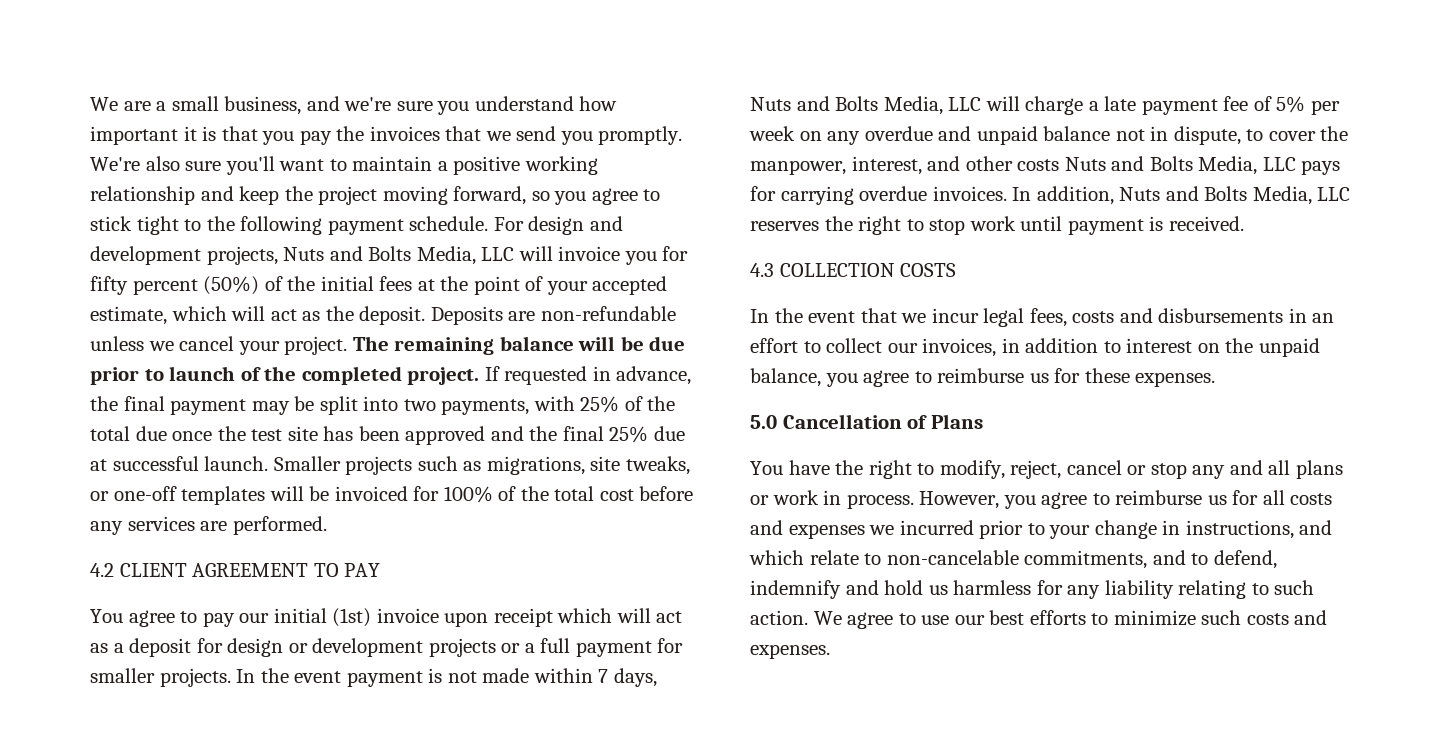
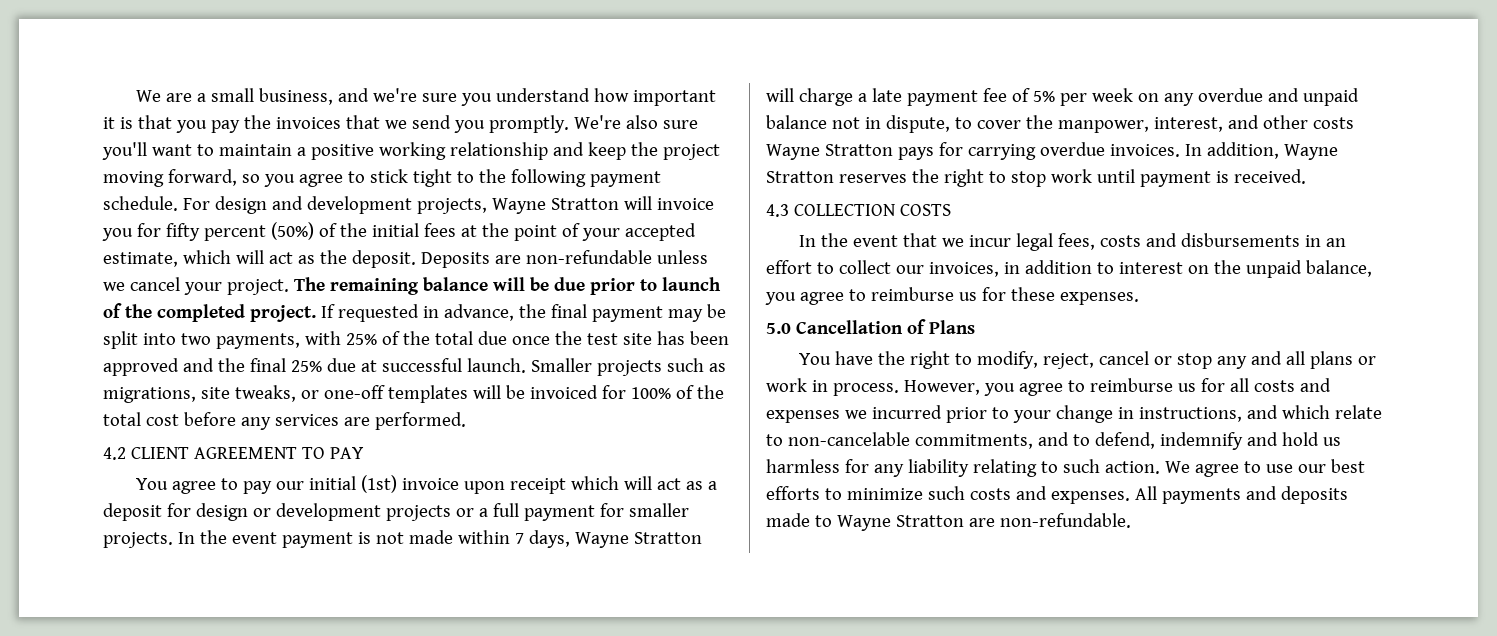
- For design and development projects, Nuts and Bolts Media, LLC will invoice you for fifty percent (50%) of the initial fees at the point of your accepted estimate, which will act as the deposit.
+ For design and development projects, Wayne Stratton will invoice you for fifty percent (50%) of the initial fees at the point of your accepted estimate, which will act as the deposit.
- In the event payment is not made within 7 days, Nuts and Bolts Media, LLC will charge a late payment fee of 5% per week on any overdue and unpaid balance not in dispute, to cover the manpower, interest, and other costs Nuts and Bolts Media, LLC pays for carrying overdue invoices.
+ In the event payment is not made within 7 days, Wayne Stratton will charge a late payment fee of 5% per week on any overdue and unpaid balance not in dispute, to cover the manpower, interest, and other costs Wayne Stratton pays for carrying overdue invoices.
- In addition, Nuts and Bolts Media, LLC reserves the right to stop work until payment is received.
+ In addition, Wayne Stratton reserves the right to stop work until payment is received.
+ All payments and deposits made to Wayne Stratton are non-refundable.

